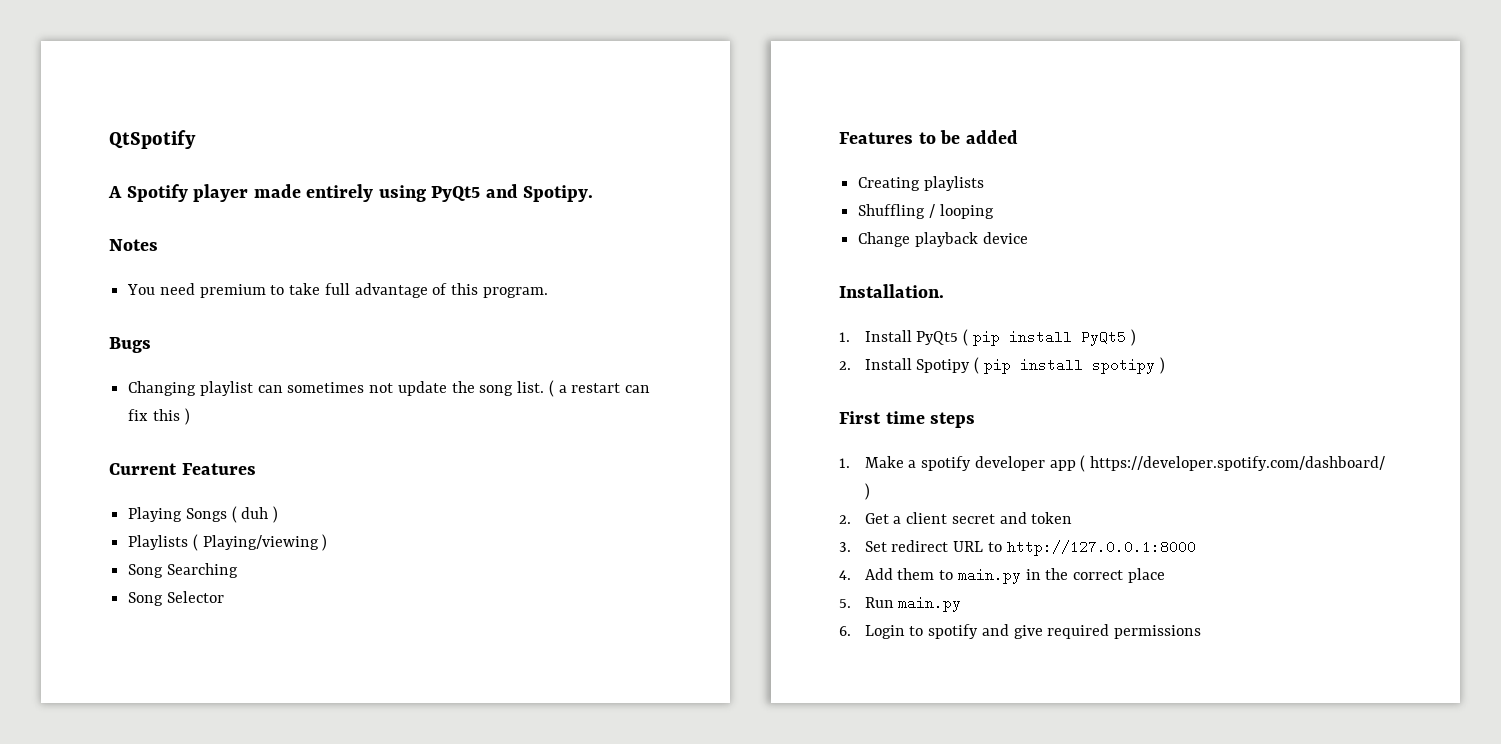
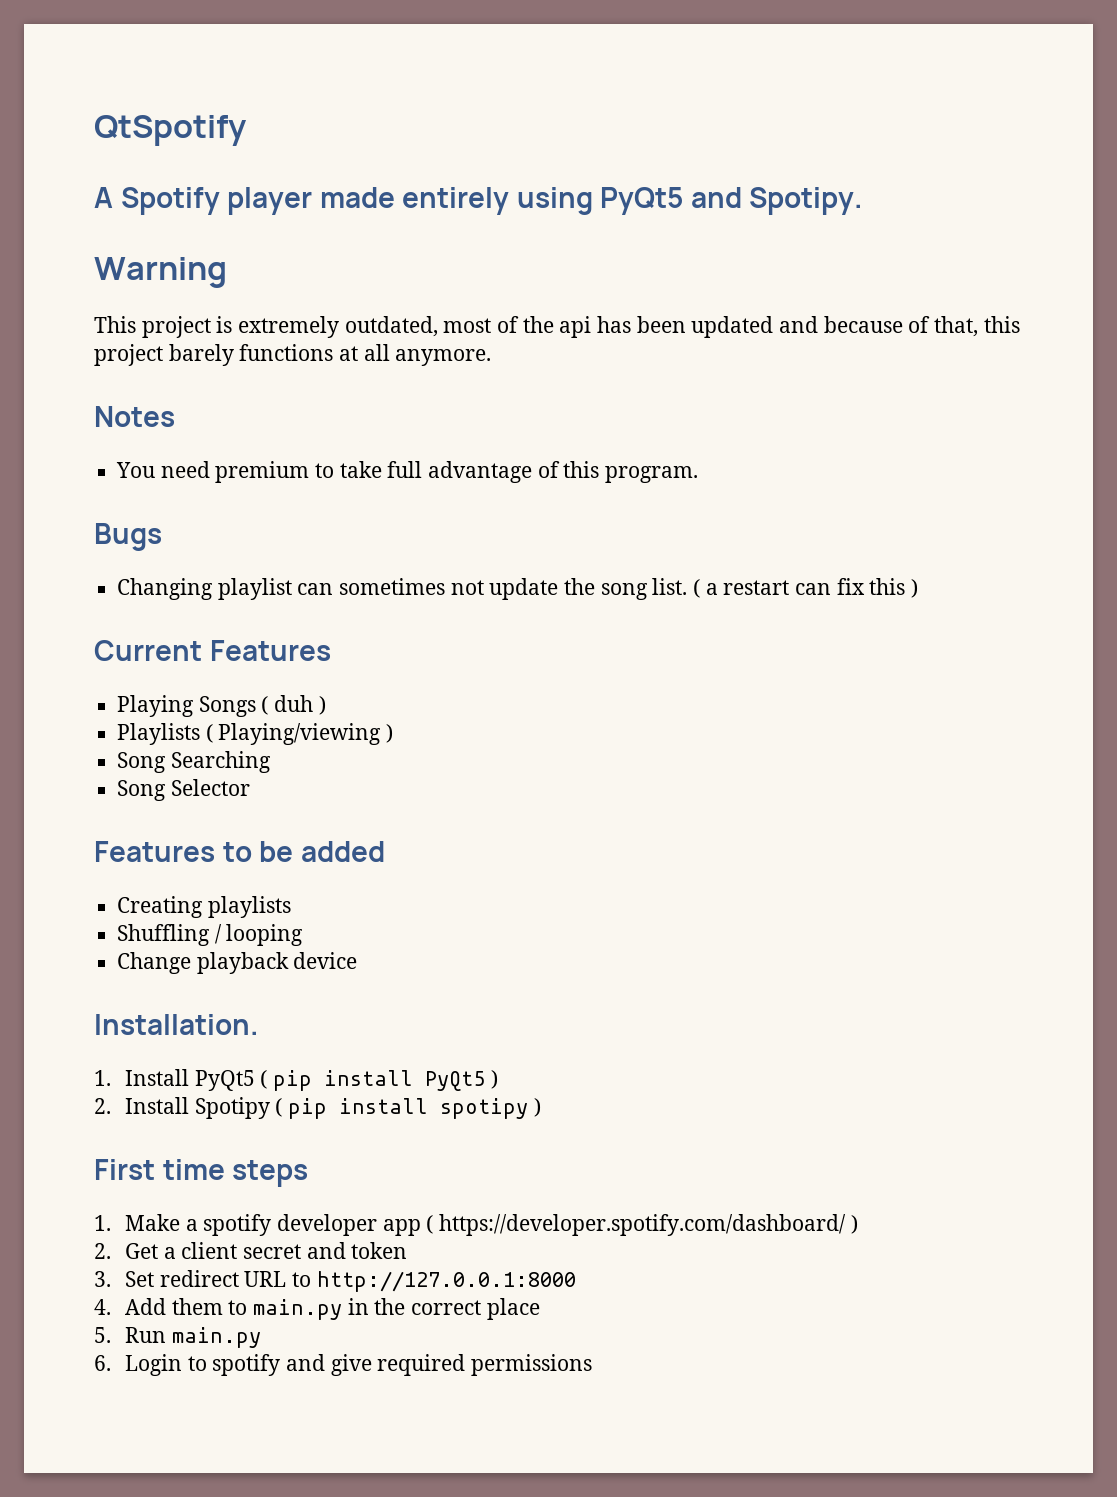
+ Warning
+ This project is extremely outdated, most of the api has been updated and because of that, this project barely functions at all anymore.

